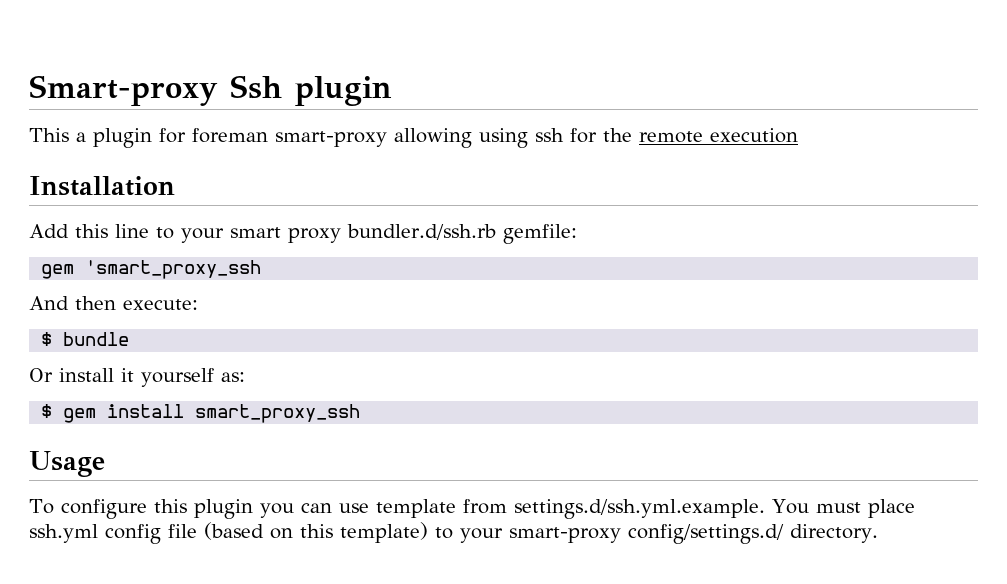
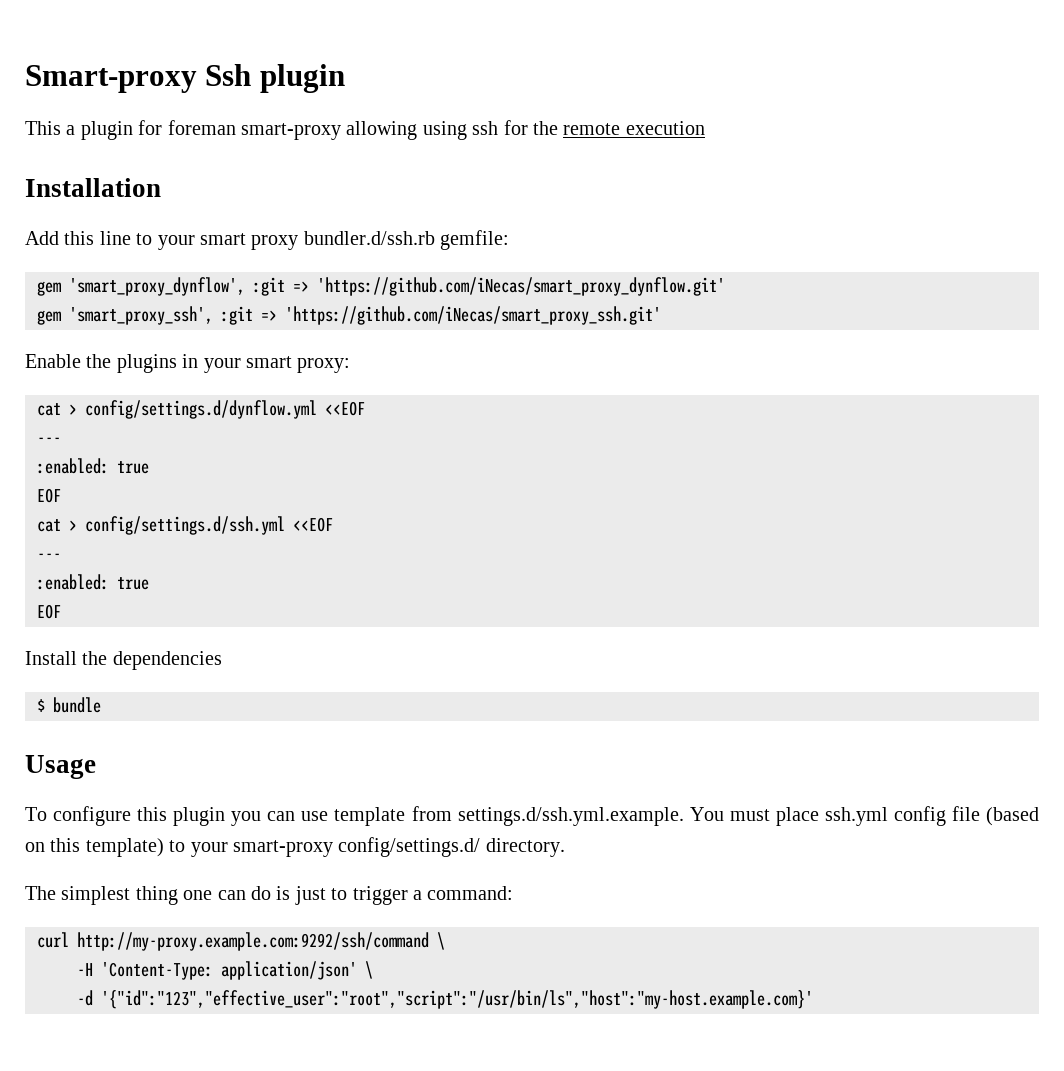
- gem 'smart_proxy_ssh
- And then execute:
+ gem 'smart_proxy_dynflow', :git => 'https://github.com/iNecas/smart_proxy_dynflow.git'
+ gem 'smart_proxy_ssh', :git => 'https://github.com/iNecas/smart_proxy_ssh.git'
+ Enable the plugins in your smart proxy:
+ cat > config/settings.d/dynflow.yml <<EOF
+ ---
+ :enabled: true
+ EOF
+ cat > config/settings.d/ssh.yml <<EOF
+ ---
+ :enabled: true
+ EOF
+ Install the dependencies
  $ bundle
- Or install it yourself as:
- $ gem install smart_proxy_ssh
+ The simplest thing one can do is just to trigger a command:
+ curl http://my-proxy.example.com:9292/ssh/command \
+ -H 'Content-Type: application/json' \
+ -d '{"id":"123","effective_user":"root","script":"/usr/bin/ls","host":"my-host.example.com}'

